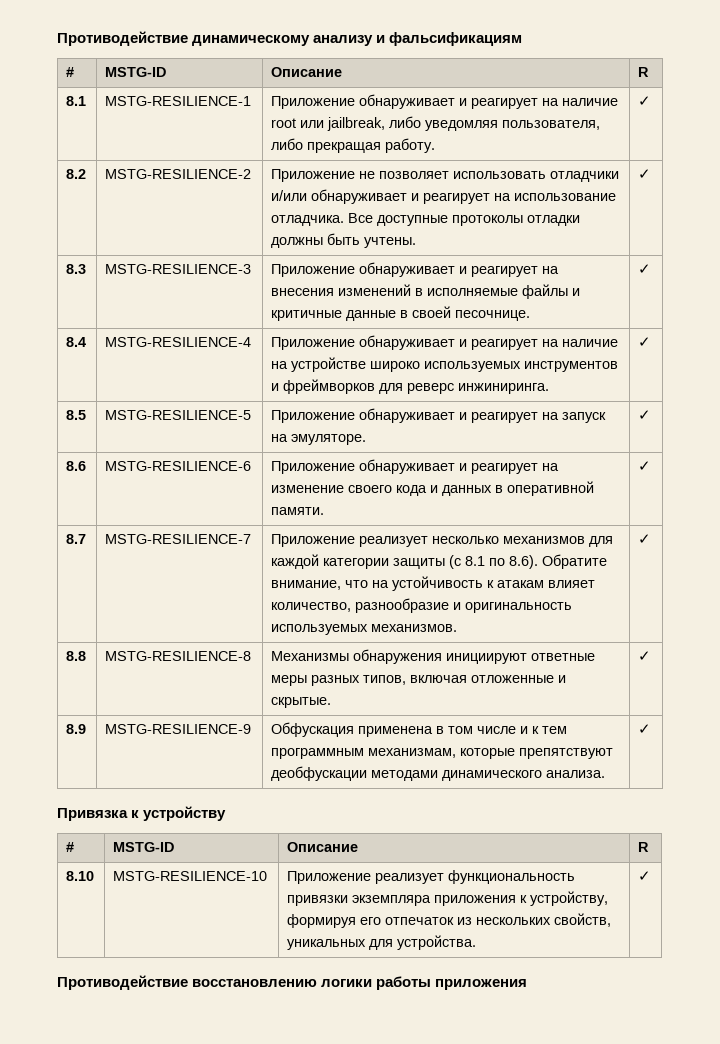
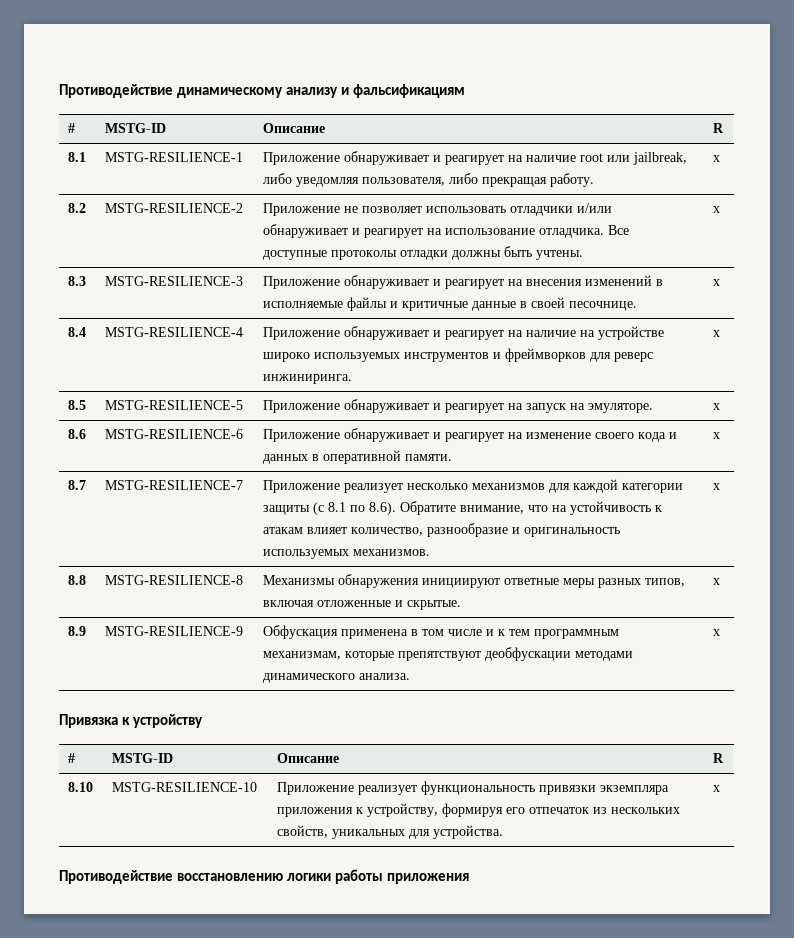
- 8.1 | MSTG-RESILIENCE-1 | Приложение обнаруживает и реагирует на наличие root или jailbreak, либо уведомляя пользователя, либо прекращая работу. | ✓
+ 8.1 | MSTG-RESILIENCE-1 | Приложение обнаруживает и реагирует на наличие root или jailbreak, либо уведомляя пользователя, либо прекращая работу. | x
- 8.2 | MSTG-RESILIENCE-2 | Приложение не позволяет использовать отладчики и/или обнаруживает и реагирует на использование отладчика. Все доступные протоколы отладки должны быть учтены. | ✓
+ 8.2 | MSTG-RESILIENCE-2 | Приложение не позволяет использовать отладчики и/или обнаруживает и реагирует на использование отладчика. Все доступные протоколы отладки должны быть учтены. | x
- 8.3 | MSTG-RESILIENCE-3 | Приложение обнаруживает и реагирует на внесения изменений в исполняемые файлы и критичные данные в своей песочнице. | ✓
+ 8.3 | MSTG-RESILIENCE-3 | Приложение обнаруживает и реагирует на внесения изменений в исполняемые файлы и критичные данные в своей песочнице. | x
- 8.4 | MSTG-RESILIENCE-4 | Приложение обнаруживает и реагирует на наличие на устройстве широко используемых инструментов и фреймворков для реверс инжиниринга. | ✓
+ 8.4 | MSTG-RESILIENCE-4 | Приложение обнаруживает и реагирует на наличие на устройстве широко используемых инструментов и фреймворков для реверс инжиниринга. | x
- 8.5 | MSTG-RESILIENCE-5 | Приложение обнаруживает и реагирует на запуск на эмуляторе. | ✓
+ 8.5 | MSTG-RESILIENCE-5 | Приложение обнаруживает и реагирует на запуск на эмуляторе. | x
- 8.6 | MSTG-RESILIENCE-6 | Приложение обнаруживает и реагирует на изменение своего кода и данных в оперативной памяти. | ✓
+ 8.6 | MSTG-RESILIENCE-6 | Приложение обнаруживает и реагирует на изменение своего кода и данных в оперативной памяти. | x
- 8.7 | MSTG-RESILIENCE-7 | Приложение реализует несколько механизмов для каждой категории защиты (с 8.1 по 8.6). Обратите внимание, что на устойчивость к атакам влияет количество, разнообразие и оригинальность используемых механизмов. | ✓
+ 8.7 | MSTG-RESILIENCE-7 | Приложение реализует несколько механизмов для каждой категории защиты (с 8.1 по 8.6). Обратите внимание, что на устойчивость к атакам влияет количество, разнообразие и оригинальность используемых механизмов. | x
- 8.8 | MSTG-RESILIENCE-8 | Механизмы обнаружения инициируют ответные меры разных типов, включая отложенные и скрытые. | ✓
+ 8.8 | MSTG-RESILIENCE-8 | Механизмы обнаружения инициируют ответные меры разных типов, включая отложенные и скрытые. | x
- 8.9 | MSTG-RESILIENCE-9 | Обфускация применена в том числе и к тем программным механизмам, которые препятствуют деобфускации методами динамического анализа. | ✓
+ 8.9 | MSTG-RESILIENCE-9 | Обфускация применена в том числе и к тем программным механизмам, которые препятствуют деобфускации методами динамического анализа. | x
- 8.10 | MSTG-RESILIENCE-10 | Приложение реализует функциональность привязки экземпляра приложения к устройству, формируя его отпечаток из нескольких свойств, уникальных для устройства. | ✓
+ 8.10 | MSTG-RESILIENCE-10 | Приложение реализует функциональность привязки экземпляра приложения к устройству, формируя его отпечаток из нескольких свойств, уникальных для устройства. | x

